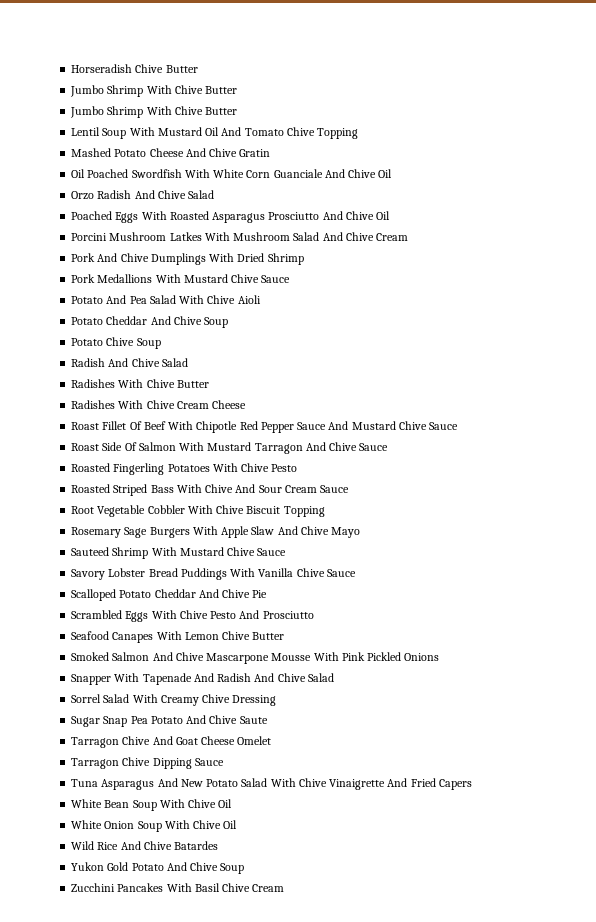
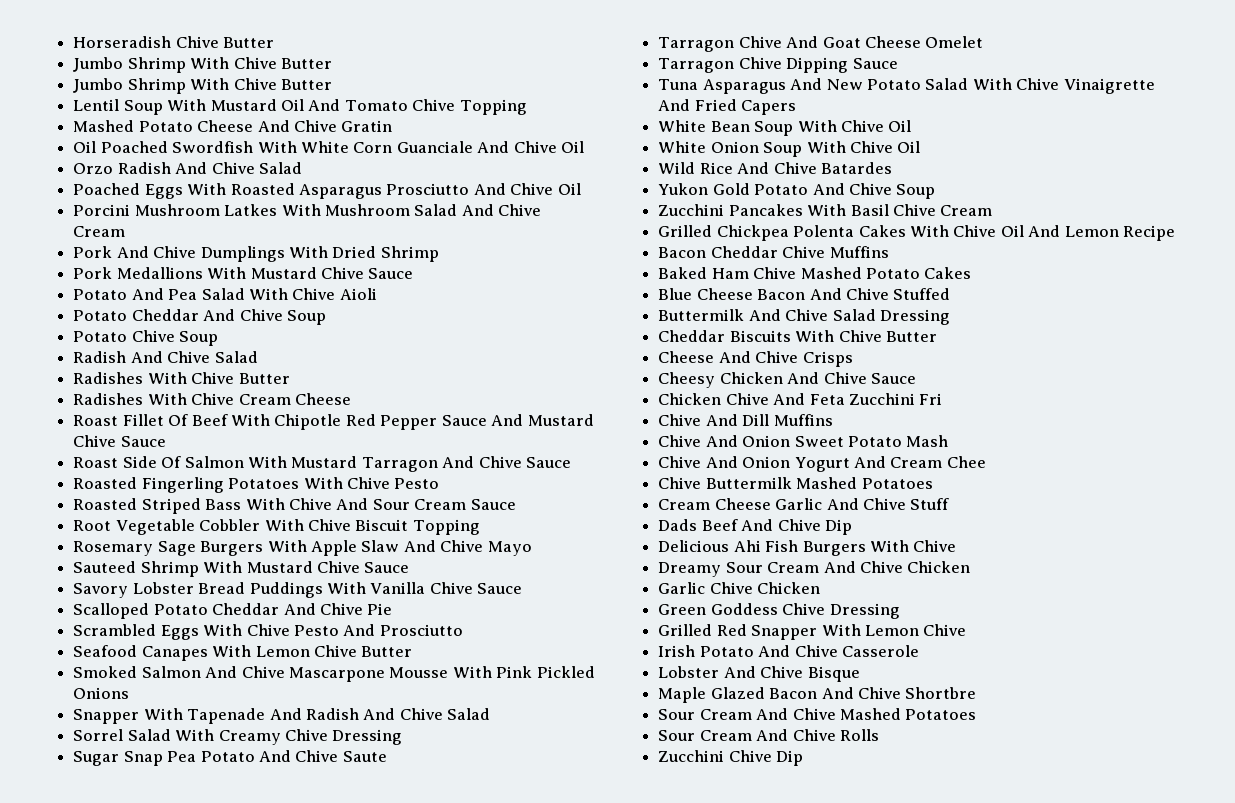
+ Grilled Chickpea Polenta Cakes With Chive Oil And Lemon Recipe
+ Bacon Cheddar Chive Muffins
+ Baked Ham Chive Mashed Potato Cakes
+ Blue Cheese Bacon And Chive Stuffed
+ Buttermilk And Chive Salad Dressing
+ Cheddar Biscuits With Chive Butter
+ Cheese And Chive Crisps
+ Cheesy Chicken And Chive Sauce
+ Chicken Chive And Feta Zucchini Fri
+ Chive And Dill Muffins
+ Chive And Onion Sweet Potato Mash
+ Chive And Onion Yogurt And Cream Chee
+ Chive Buttermilk Mashed Potatoes
+ Cream Cheese Garlic And Chive Stuff
+ Dads Beef And Chive Dip
+ Delicious Ahi Fish Burgers With Chive
+ Dreamy Sour Cream And Chive Chicken
+ Garlic Chive Chicken
+ Green Goddess Chive Dressing
+ Grilled Red Snapper With Lemon Chive
+ Irish Potato And Chive Casserole
+ Lobster And Chive Bisque
+ Maple Glazed Bacon And Chive Shortbre
+ Sour Cream And Chive Mashed Potatoes
+ Sour Cream And Chive Rolls
+ Zucchini Chive Dip

